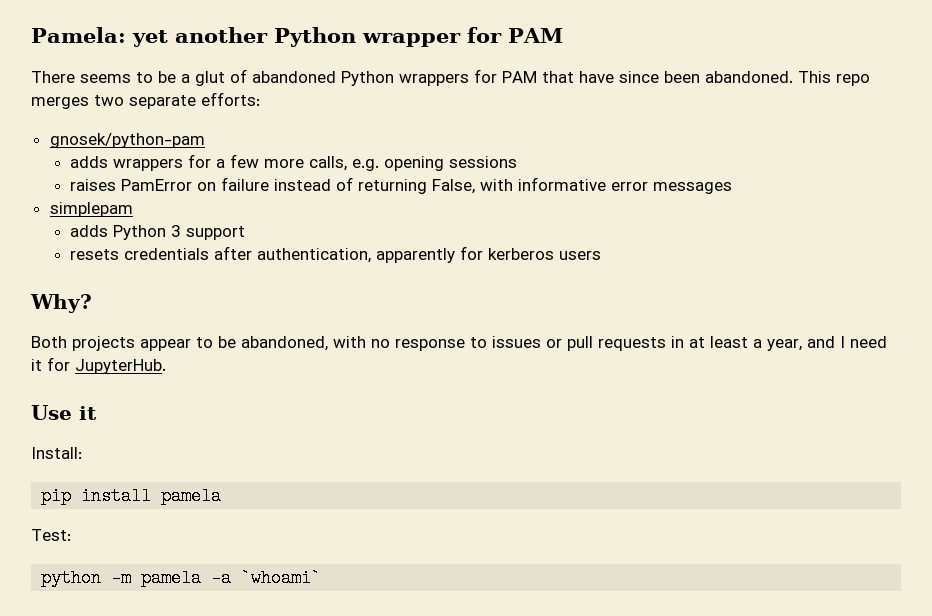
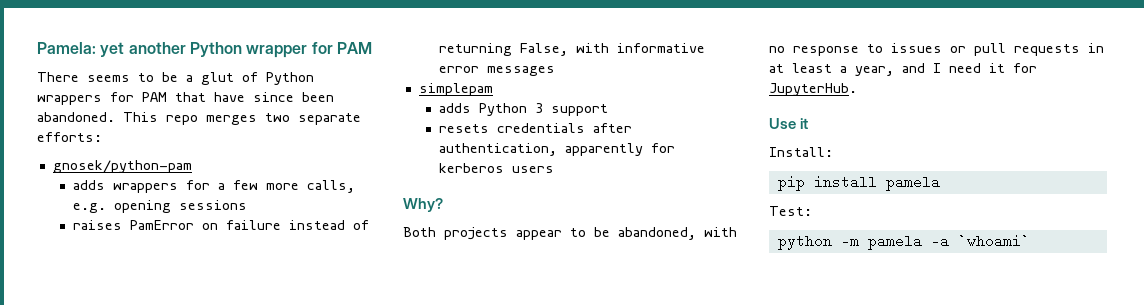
- There seems to be a glut of abandoned Python wrappers for PAM that have since been abandoned.
+ There seems to be a glut of Python wrappers for PAM that have since been abandoned.

